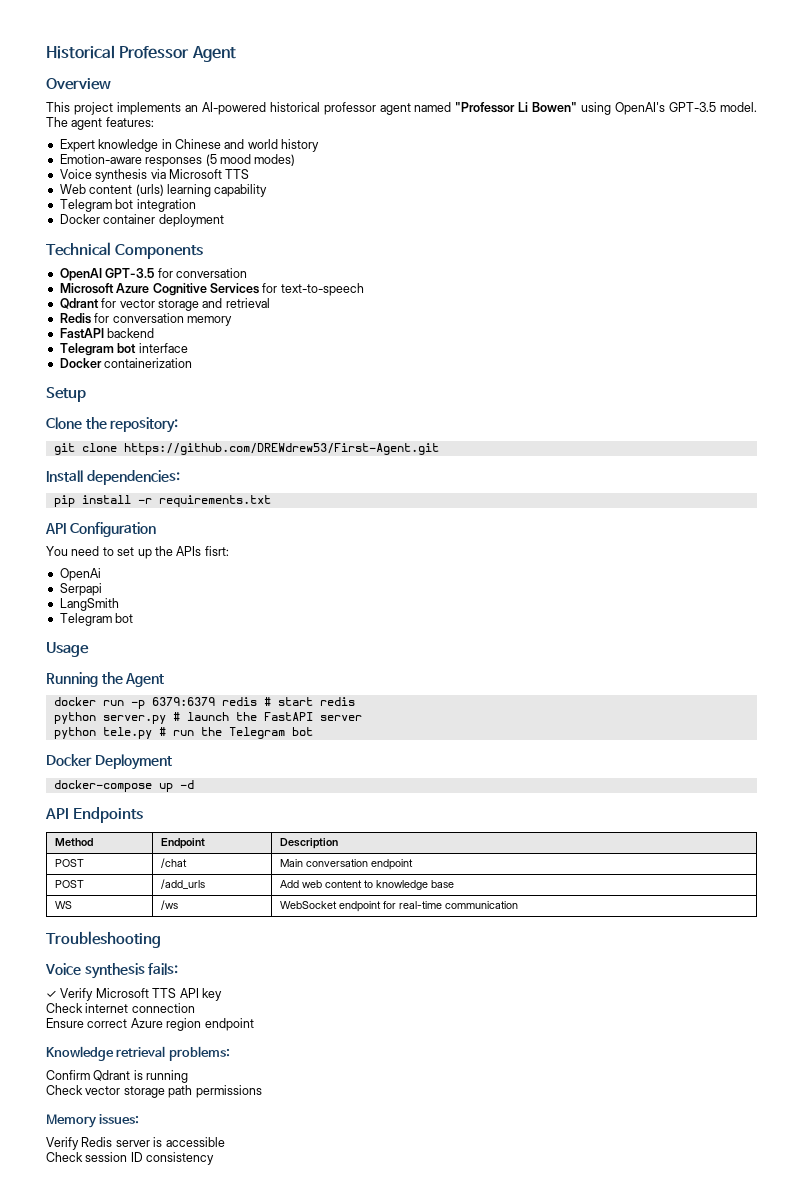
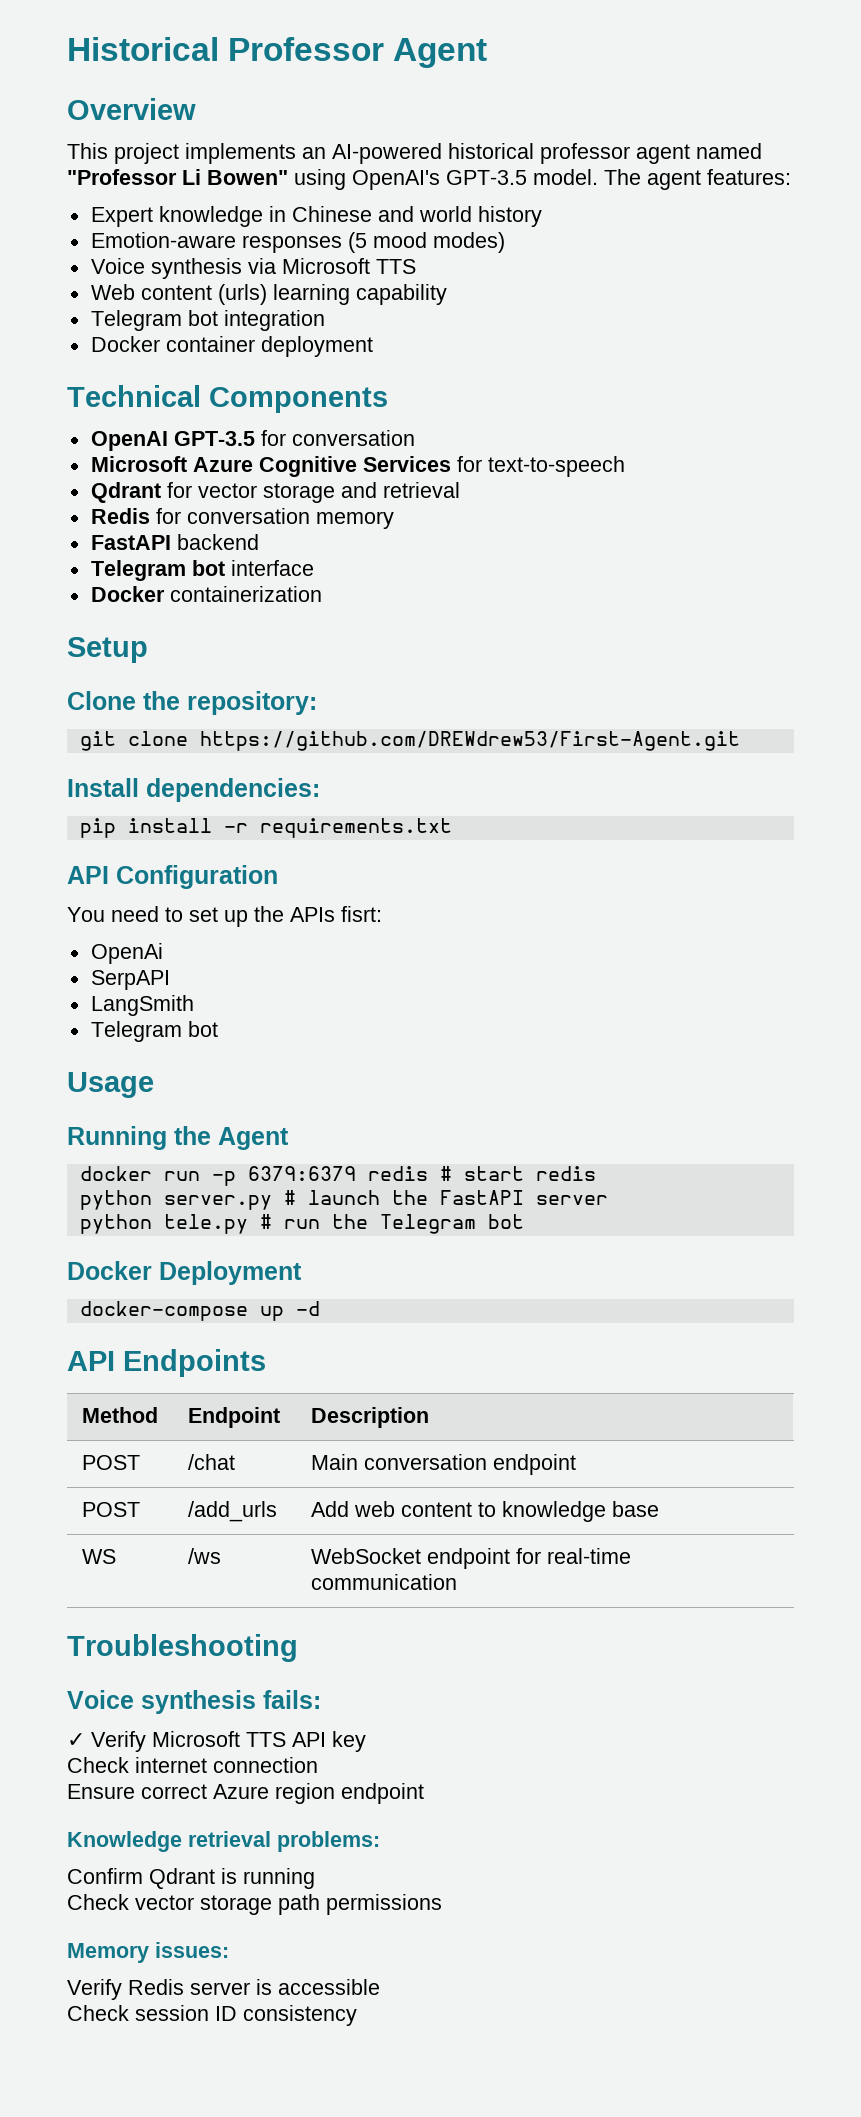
- Serpapi
+ SerpAPI

